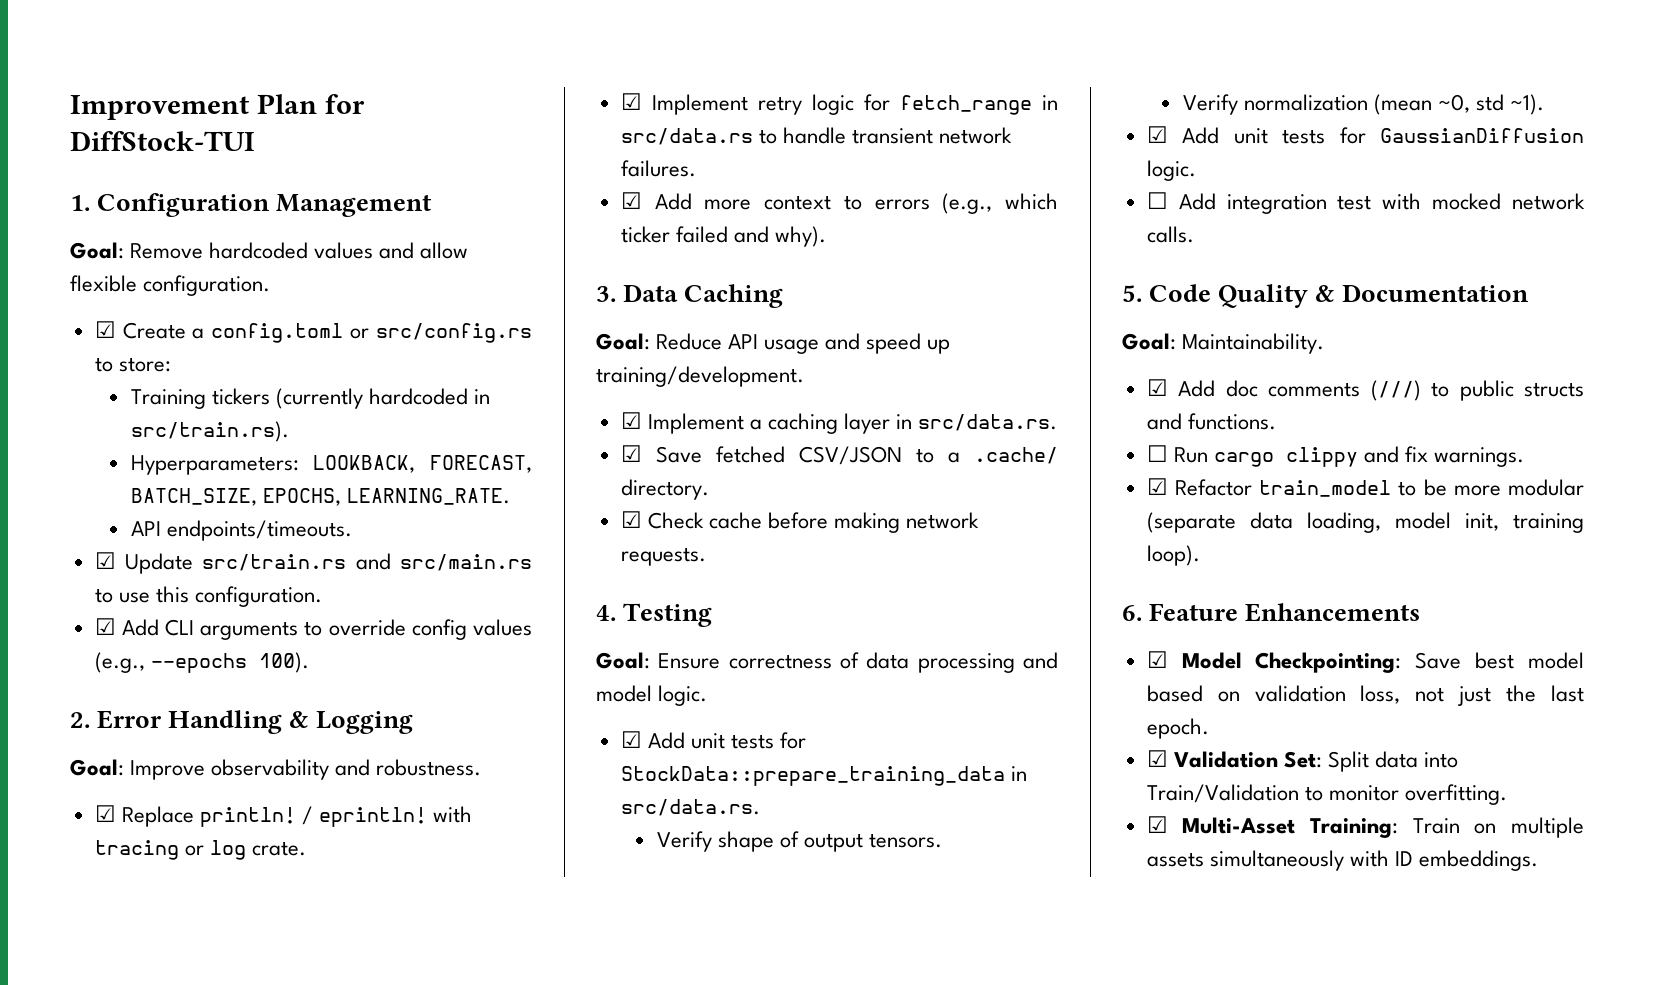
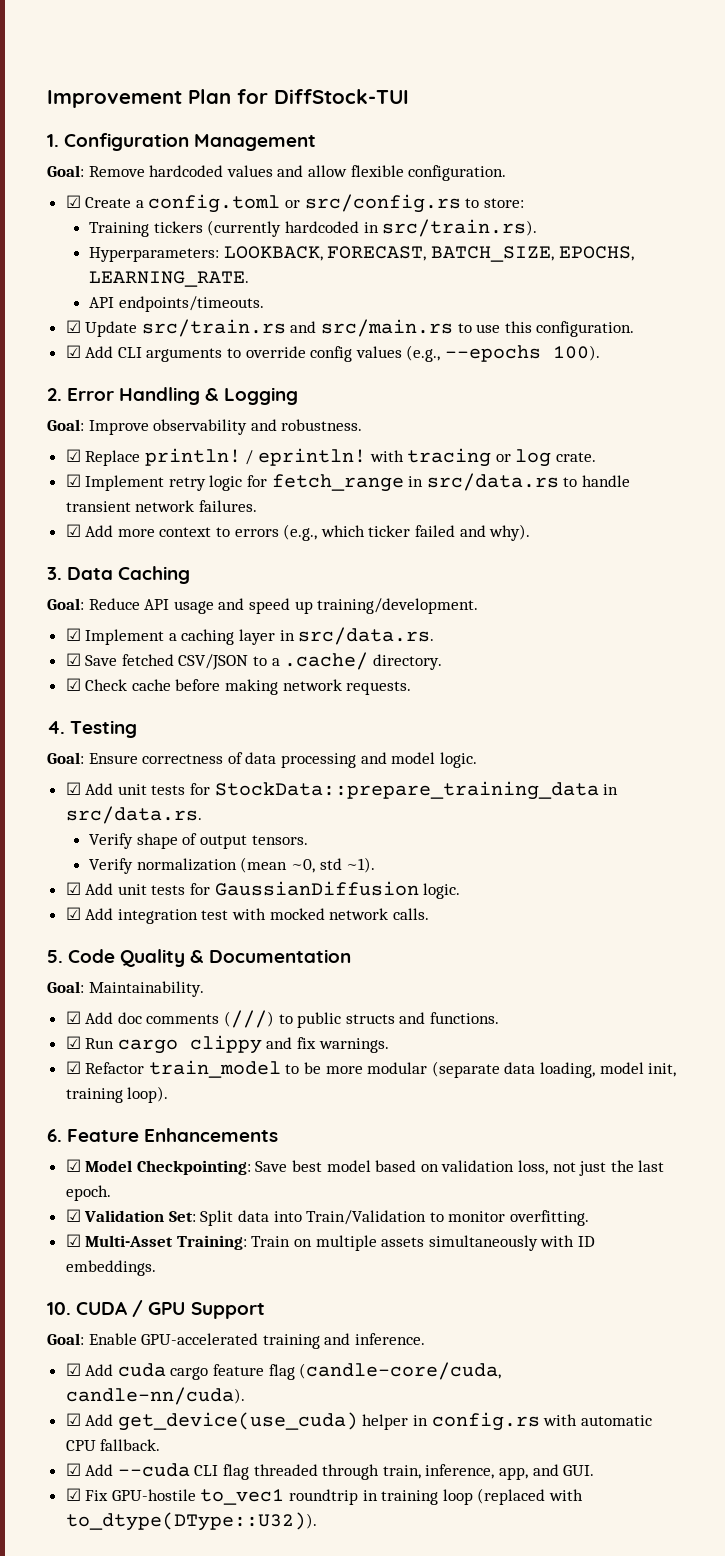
- ☐ Add integration test with mocked network calls.
+ ☑ Add integration test with mocked network calls.
- ☐ Run cargo clippy and fix warnings.
+ ☑ Run cargo clippy and fix warnings.
+ 10. CUDA / GPU Support
+ Goal: Enable GPU-accelerated training and inference.
+ ☑ Add cuda cargo feature flag (candle-core/cuda, candle-nn/cuda).
+ ☑ Add get_device(use_cuda) helper in config.rs with automatic CPU fallback.
+ ☑ Add --cuda CLI flag threaded through train, inference, app, and GUI.
+ ☑ Fix GPU-hostile to_vec1 roundtrip in training loop (replaced with to_dtype(DType::U32)).

